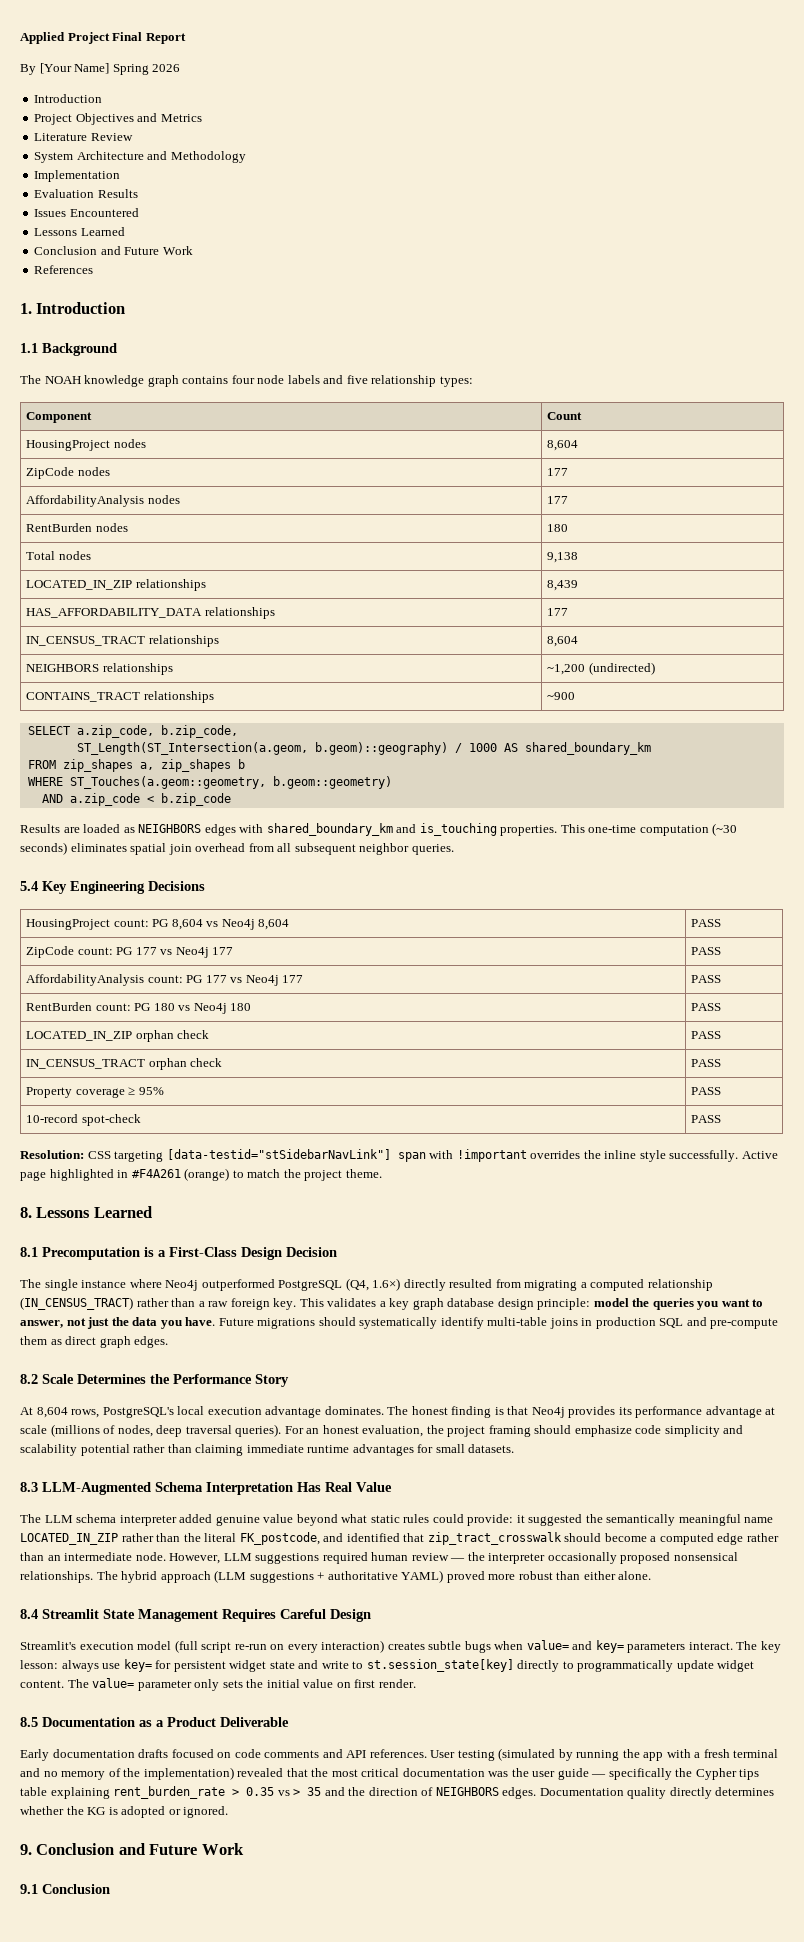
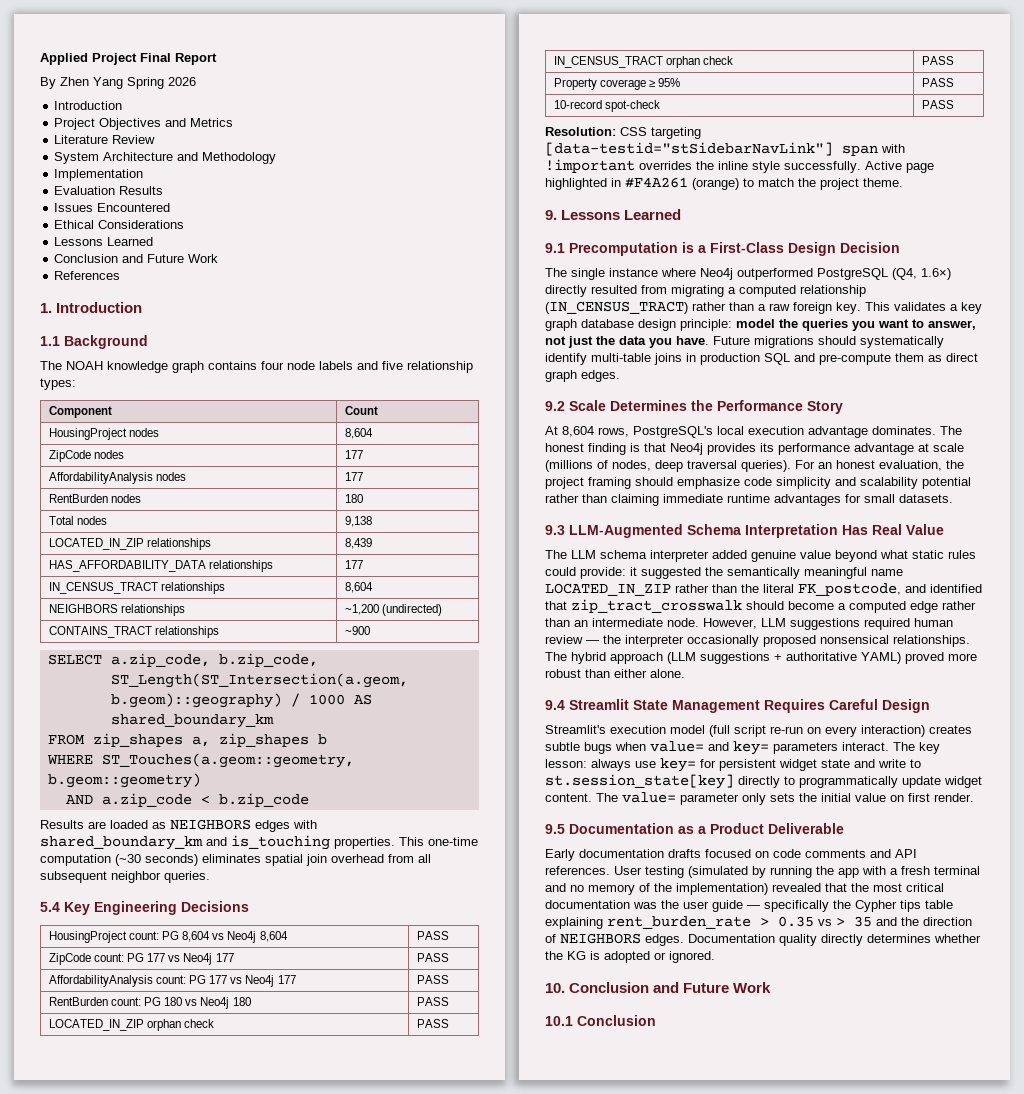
- By [Your Name] Spring 2026
+ By Zhen Yang Spring 2026
+ Ethical Considerations
- 8. Lessons Learned
- 8.1 Precomputation is a First-Class Design Decision
+ 9. Lessons Learned
+ 9.1 Precomputation is a First-Class Design Decision
- 8.2 Scale Determines the Performance Story
+ 9.2 Scale Determines the Performance Story
- 8.3 LLM-Augmented Schema Interpretation Has Real Value
+ 9.3 LLM-Augmented Schema Interpretation Has Real Value
- 8.4 Streamlit State Management Requires Careful Design
+ 9.4 Streamlit State Management Requires Careful Design
- 8.5 Documentation as a Product Deliverable
+ 9.5 Documentation as a Product Deliverable
- 9. Conclusion and Future Work
- 9.1 Conclusion
+ 10. Conclusion and Future Work
+ 10.1 Conclusion

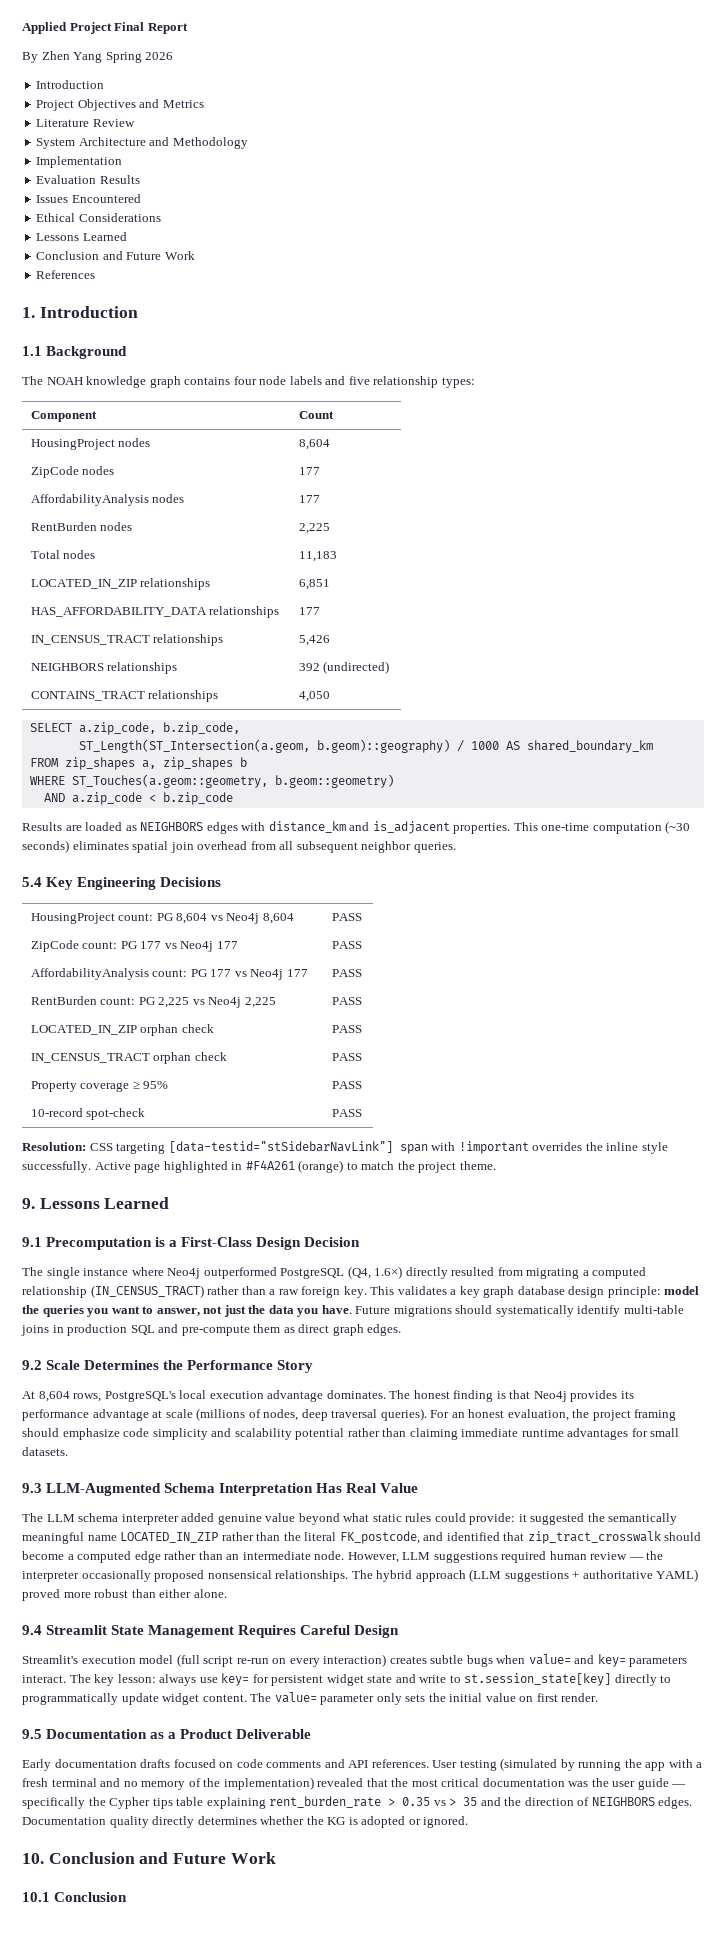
- RentBurden nodes | 180
+ RentBurden nodes | 2,225
- Total nodes | 9,138
+ Total nodes | 11,183
- LOCATED_IN_ZIP relationships | 8,439
+ LOCATED_IN_ZIP relationships | 6,851
- IN_CENSUS_TRACT relationships | 8,604
+ IN_CENSUS_TRACT relationships | 5,426
- NEIGHBORS relationships | ~1,200 (undirected)
+ NEIGHBORS relationships | 392 (undirected)
- CONTAINS_TRACT relationships | ~900
+ CONTAINS_TRACT relationships | 4,050
- Results are loaded as NEIGHBORS edges with shared_boundary_km and is_touching properties.
+ Results are loaded as NEIGHBORS edges with distance_km and is_adjacent properties.
- RentBurden count: PG 180 vs Neo4j 180 | PASS
+ RentBurden count: PG 2,225 vs Neo4j 2,225 | PASS

